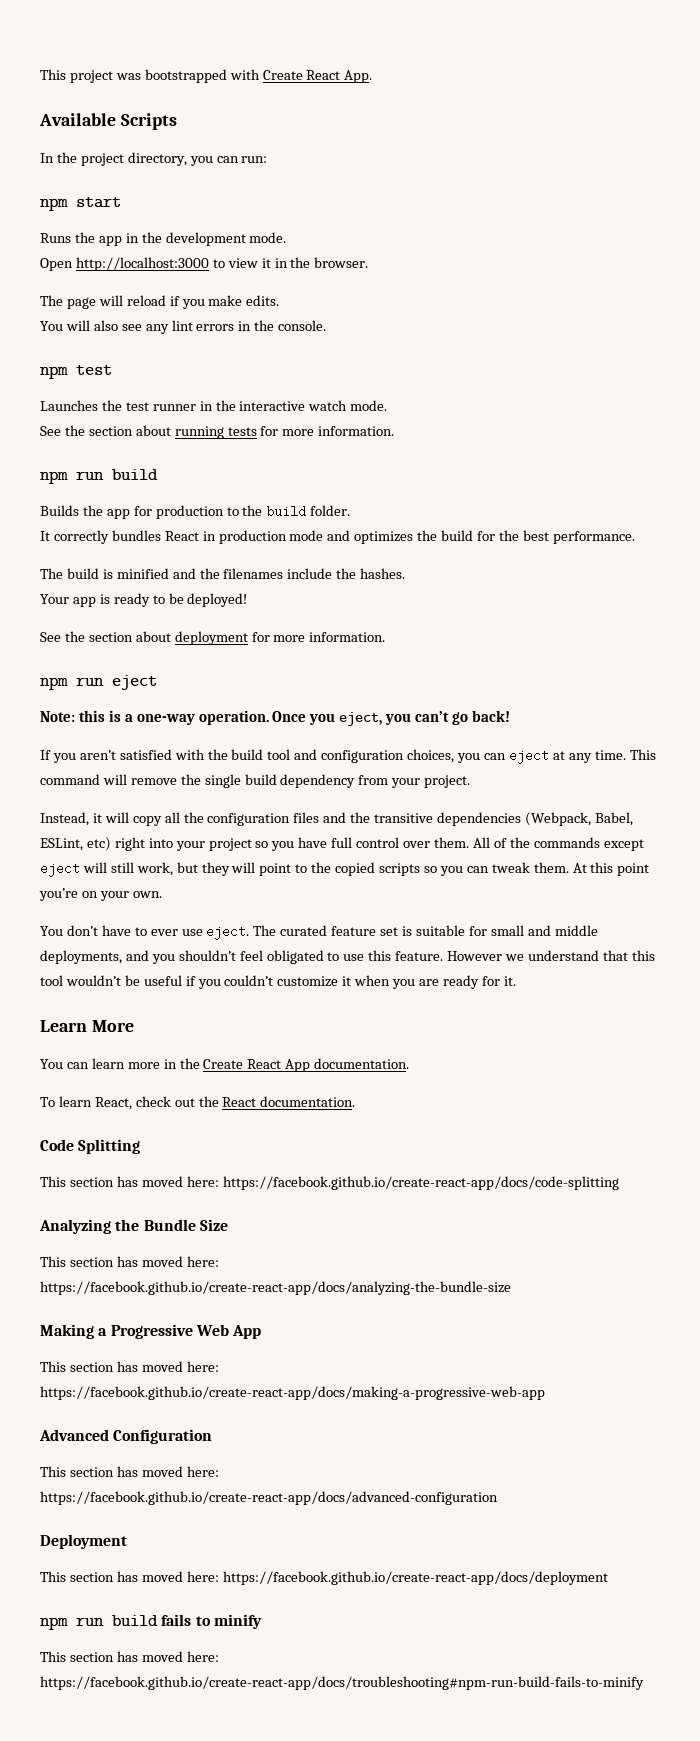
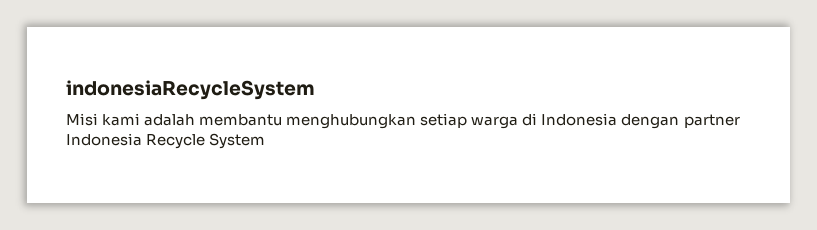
- This project was bootstrapped with Create React App.
- Available Scripts
- In the project directory, you can run:
- npm start
- Runs the app in the development mode.
- Open http://localhost:3000 to view it in the browser.
- The page will reload if you make edits.
- You will also see any lint errors in the console.
- npm test
- Launches the test runner in the interactive watch mode.
- See the section about running tests for more information.
- npm run build
- Builds the app for production to the build folder.
- It correctly bundles React in production mode and optimizes the build for the best performance.
- The build is minified and the filenames include the hashes.
- Your app is ready to be deployed!
- See the section about deployment for more information.
- npm run eject
- Note: this is a one-way operation. Once you eject, you can’t go back!
- If you aren’t satisfied with the build tool and configuration choices, you can eject at any time. This command will remove the single build dependency from your project.
- Instead, it will copy all the configuration files and the transitive dependencies (Webpack, Babel, ESLint, etc) right into your project so you have full control over them. All of the commands except eject will still work, but they will point to the copied scripts so you can tweak them. At this point you’re on your own.
- You don’t have to ever use eject. The curated feature set is suitable for small and middle deployments, and you shouldn’t feel obligated to use this feature. However we understand that this tool wouldn’t be useful if you couldn’t customize it when you are ready for it.
- Learn More
- You can learn more in the Create React App documentation.
- To learn React, check out the React documentation.
- Code Splitting
- This section has moved here: https://facebook.github.io/create-react-app/docs/code-splitting
- Analyzing the Bundle Size
- This section has moved here: https://facebook.github.io/create-react-app/docs/analyzing-the-bundle-size
- Making a Progressive Web App
- This section has moved here: https://facebook.github.io/create-react-app/docs/making-a-progressive-web-app
- Advanced Configuration
- This section has moved here: https://facebook.github.io/create-react-app/docs/advanced-configuration
- Deployment
- This section has moved here: https://facebook.github.io/create-react-app/docs/deployment
- npm run build fails to minify
- This section has moved here: https://facebook.github.io/create-react-app/docs/troubleshooting#npm-run-build-fails-to-minify
+ indonesiaRecycleSystem
+ Misi kami adalah membantu menghubungkan setiap warga di Indonesia dengan partner Indonesia Recycle System

